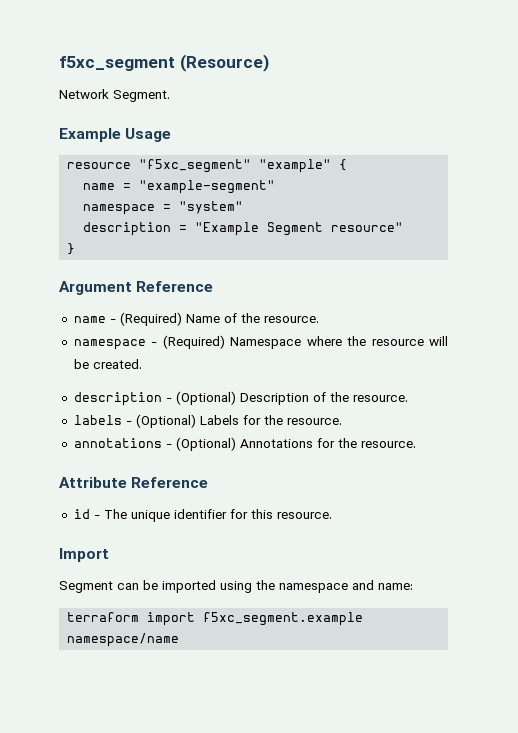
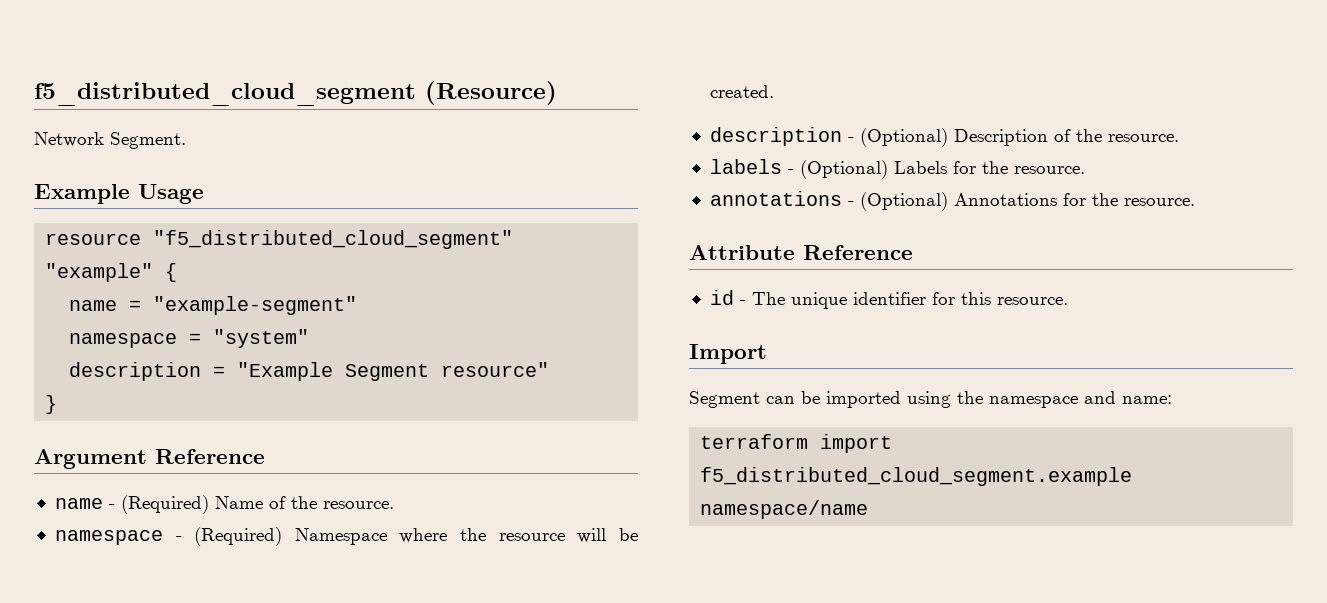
- f5xc_segment (Resource)
+ f5_distributed_cloud_segment (Resource)
- resource "f5xc_segment" "example" {
+ resource "f5_distributed_cloud_segment" "example" {
- terraform import f5xc_segment.example namespace/name
+ terraform import f5_distributed_cloud_segment.example namespace/name

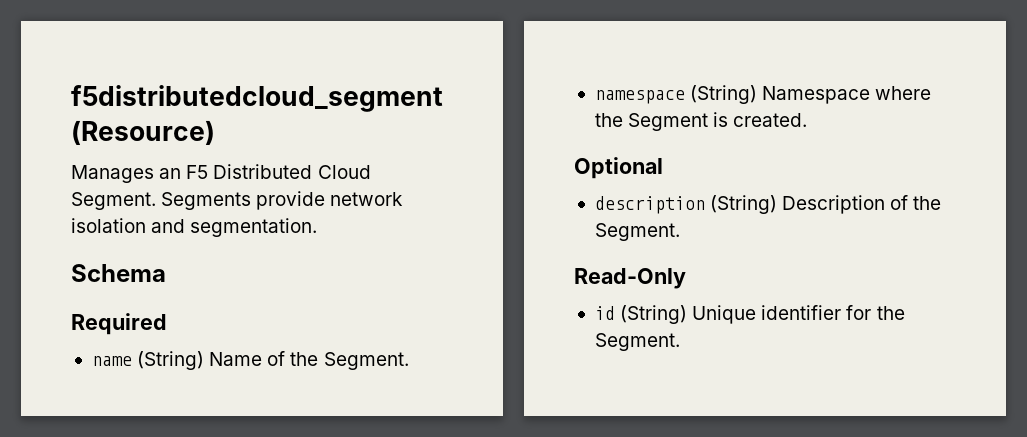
- f5_distributed_cloud_segment (Resource)
+ f5distributedcloud_segment (Resource)
- Network Segment.
- Example Usage
- resource "f5_distributed_cloud_segment" "example" {
- name = "example-segment"
- namespace = "system"
- description = "Example Segment resource"
- }
- Argument Reference
- name - (Required) Name of the resource.
- namespace - (Required) Namespace where the resource will be created.
+ Manages an F5 Distributed Cloud Segment. Segments provide network isolation and segmentation.
+ Schema
+ Required
+ name (String) Name of the Segment.
+ namespace (String) Namespace where the Segment is created.
- description - (Optional) Description of the resource.
- labels - (Optional) Labels for the resource.
- annotations - (Optional) Annotations for the resource.
- Attribute Reference
- id - The unique identifier for this resource.
- Import
- Segment can be imported using the namespace and name:
- terraform import f5_distributed_cloud_segment.example namespace/name
+ Optional
+ description (String) Description of the Segment.
+ Read-Only
+ id (String) Unique identifier for the Segment.

